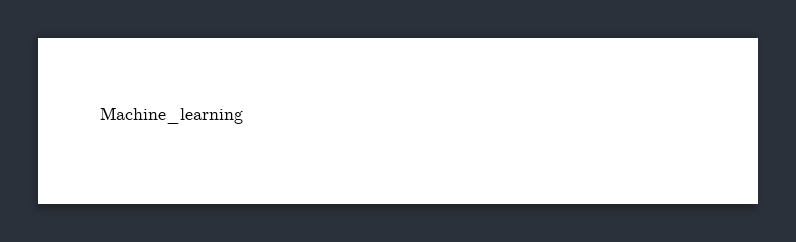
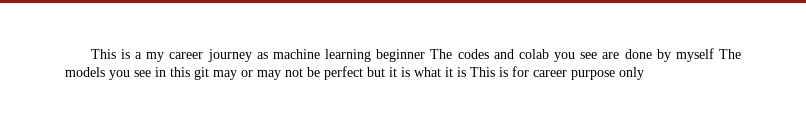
- Machine_learning
+ This is a my career journey as machine learning beginner The codes and colab you see are done by myself The models you see in this git may or may not be perfect but it is what it is This is for career purpose only

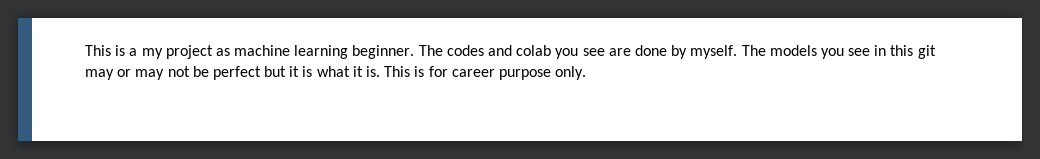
- This is a my career journey as machine learning beginner The codes and colab you see are done by myself The models you see in this git may or may not be perfect but it is what it is This is for career purpose only
+ This is a my project as machine learning beginner. The codes and colab you see are done by myself. The models you see in this git may or may not be perfect but it is what it is. This is for career purpose only.

